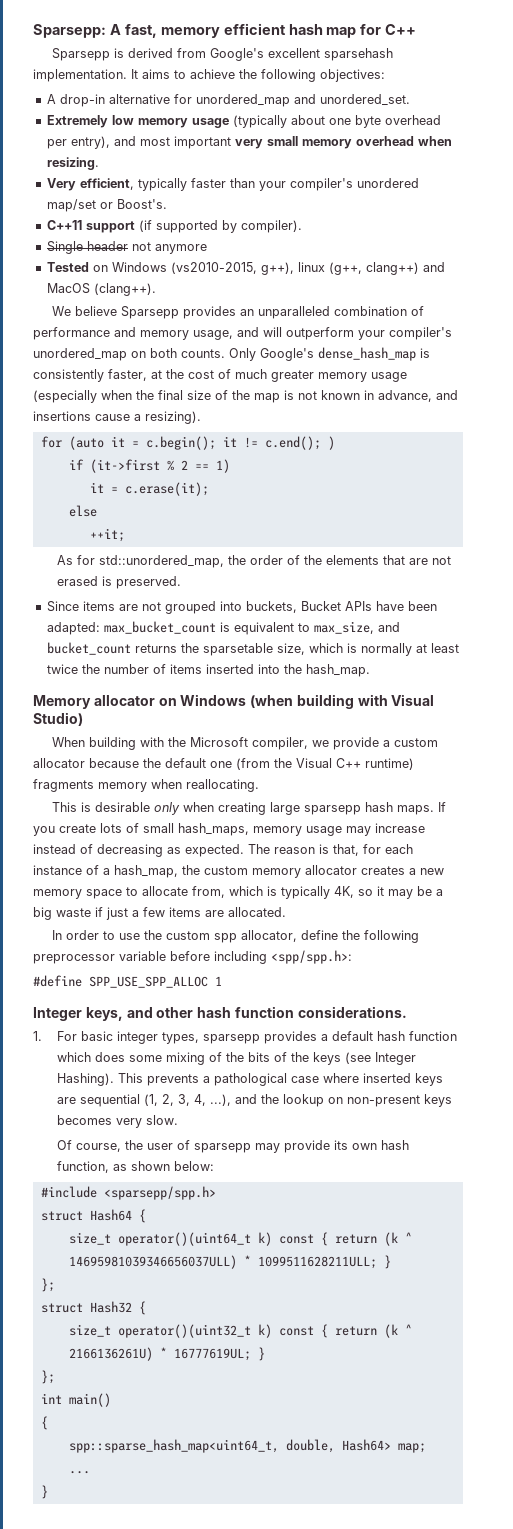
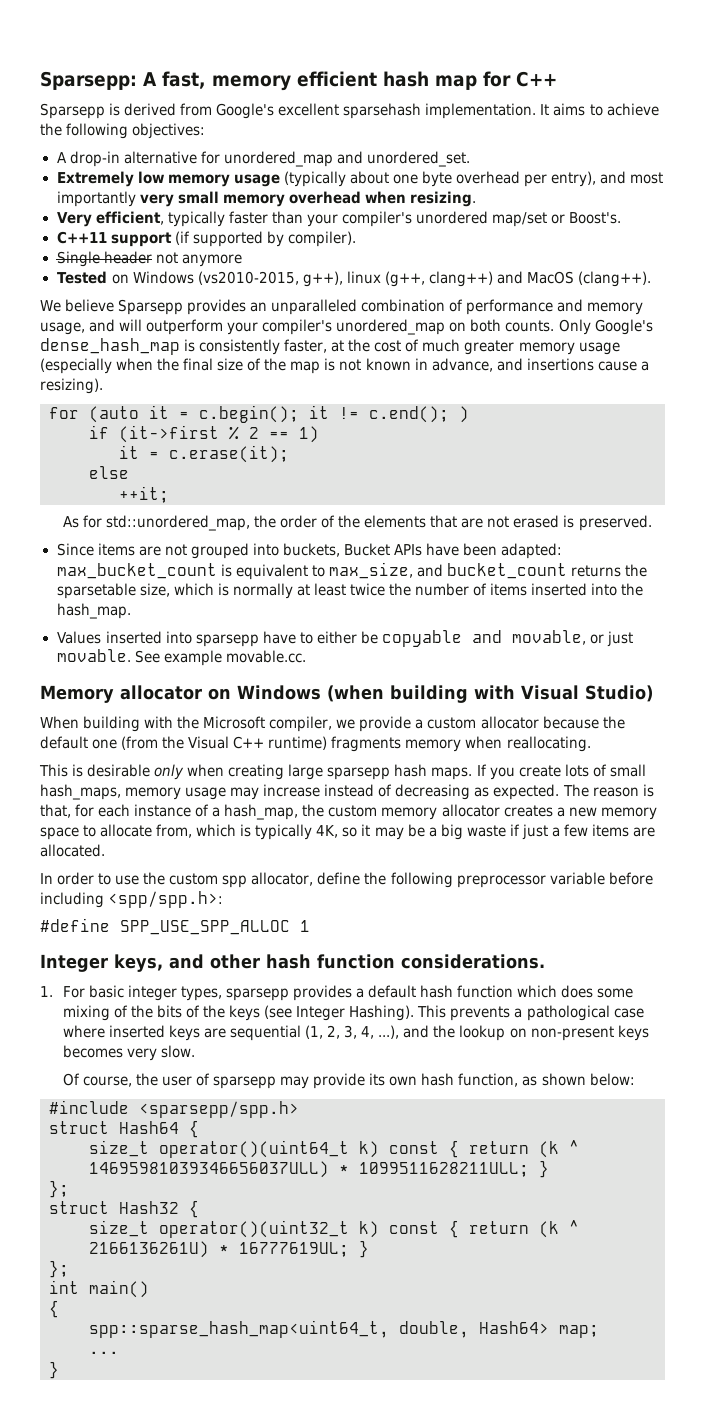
- Extremely low memory usage (typically about one byte overhead per entry), and most important very small memory overhead when resizing.
+ Extremely low memory usage (typically about one byte overhead per entry), and most importantly very small memory overhead when resizing.
+ Values inserted into sparsepp have to either be copyable and movable, or just movable. See example movable.cc.

